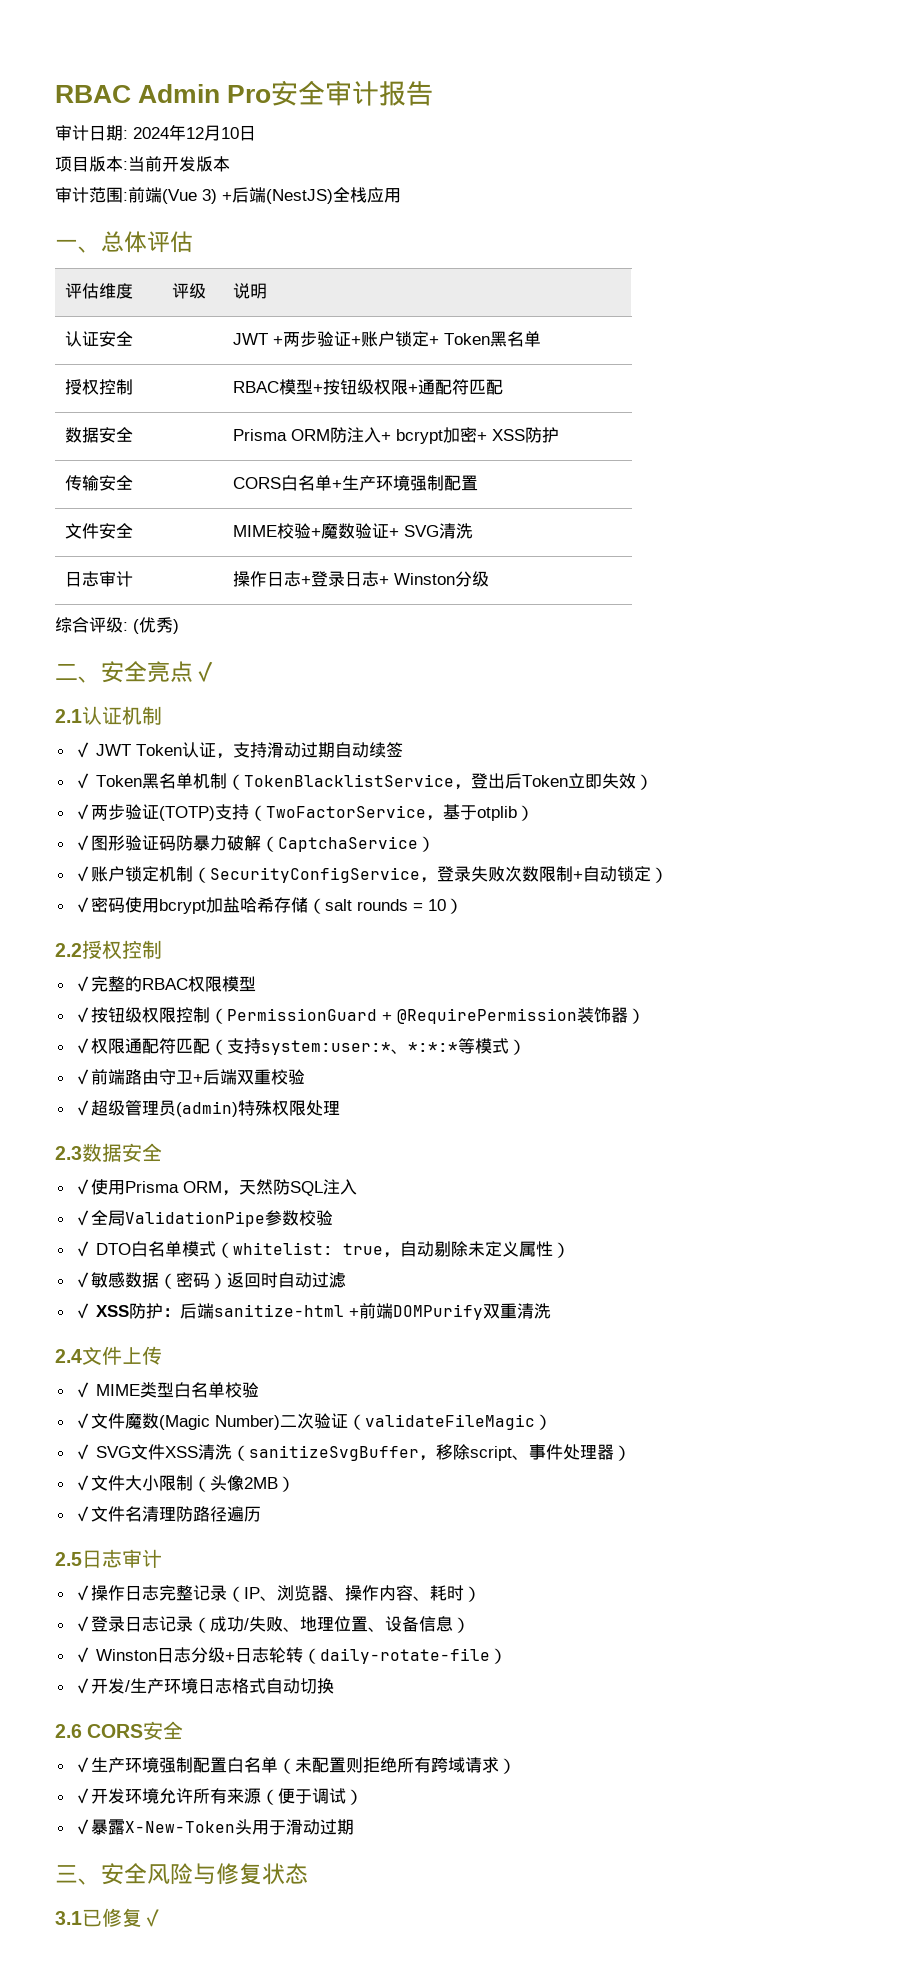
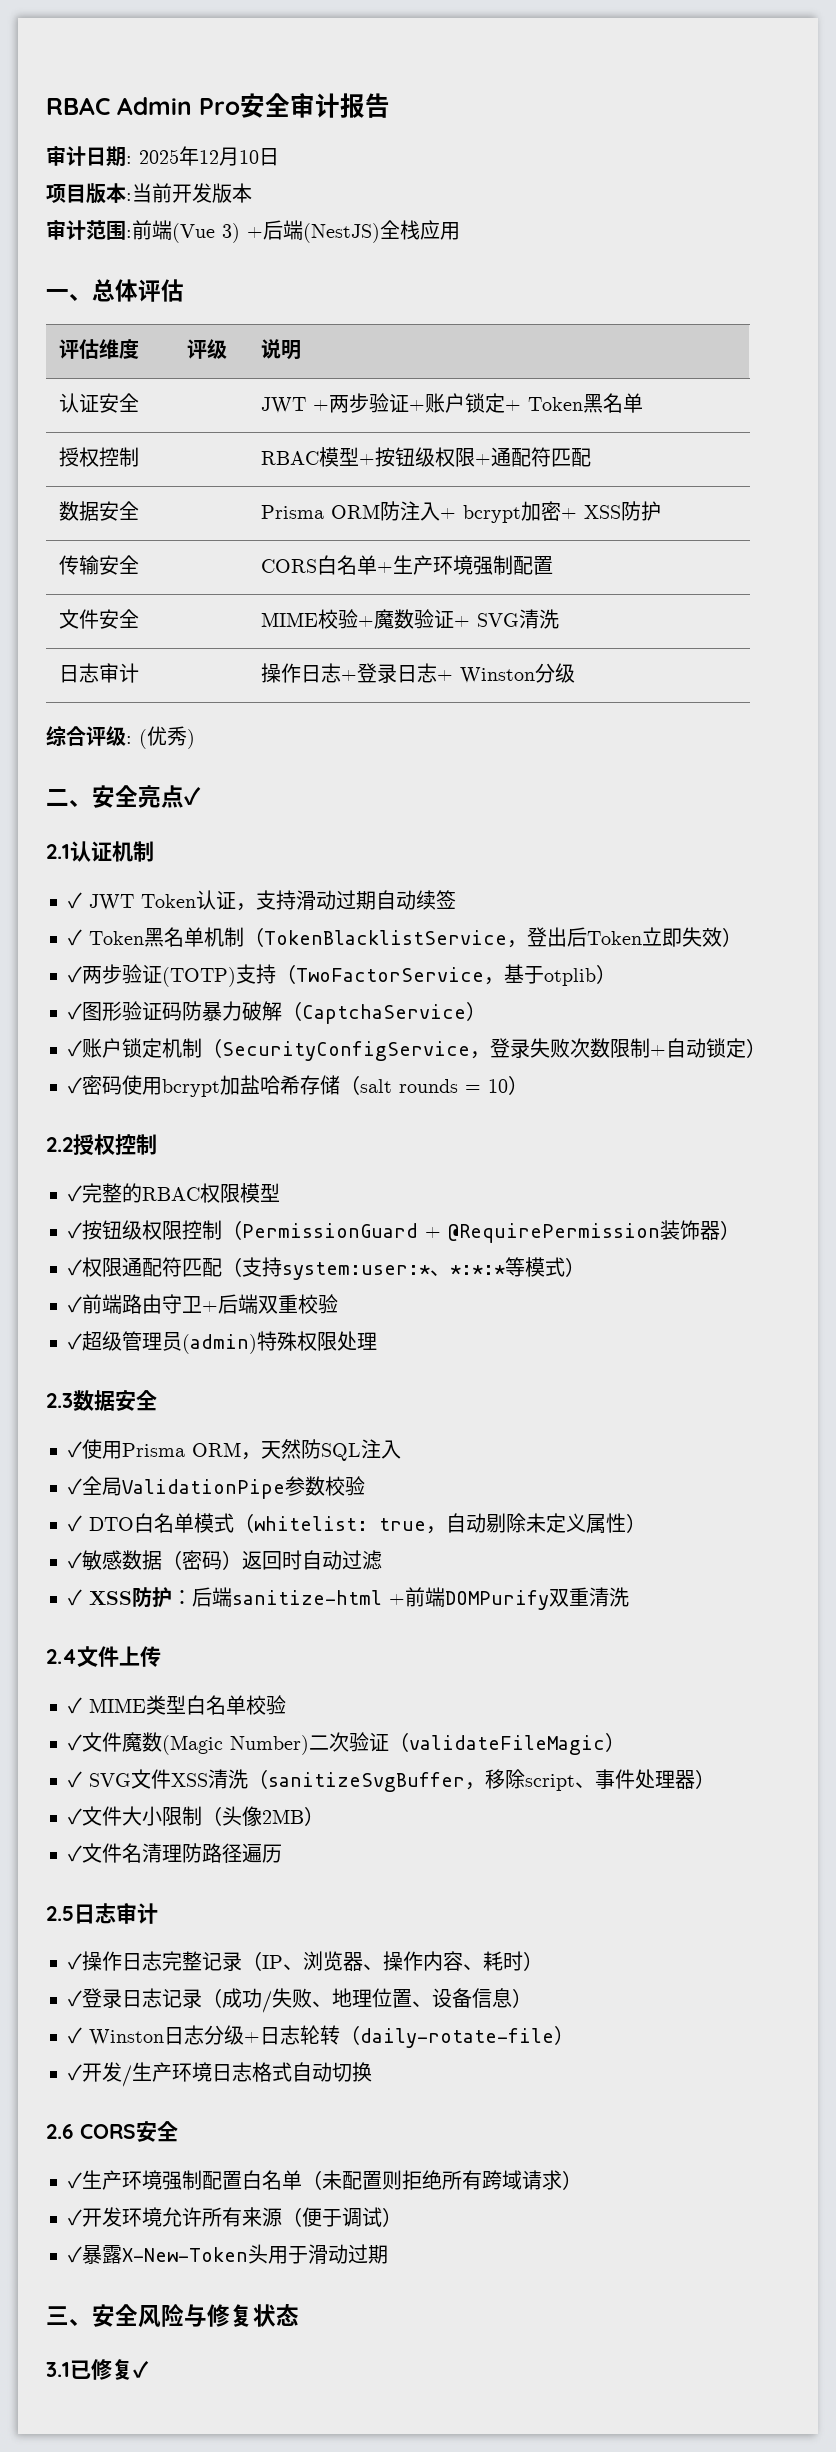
- 审计日期: 2024年12月10日
+ 审计日期: 2025年12月10日

